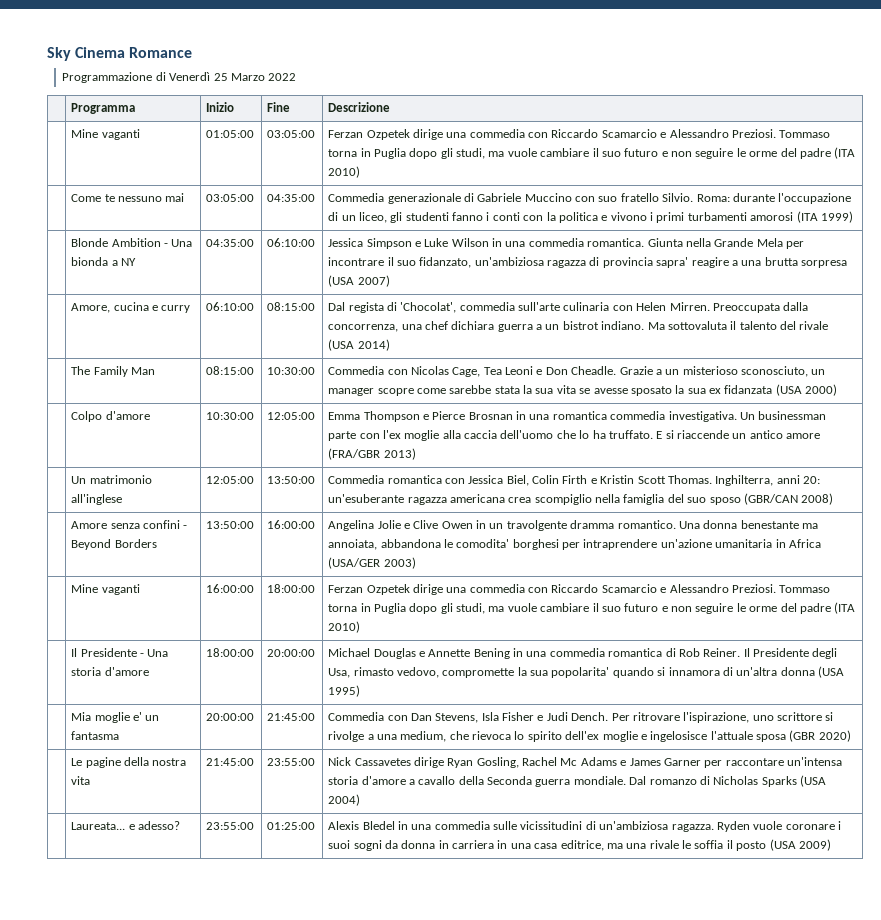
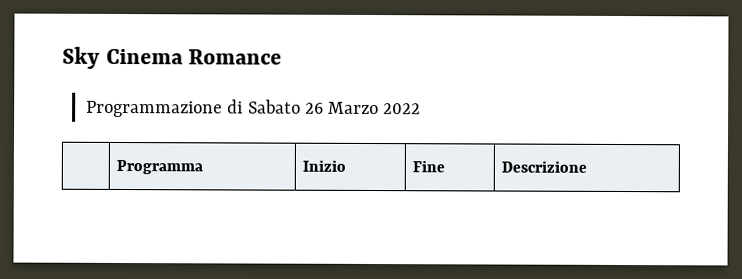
- Programmazione di Venerdì 25 Marzo 2022
+ Programmazione di Sabato 26 Marzo 2022
- | Mine vaganti | 01:05:00 | 03:05:00 | Ferzan Ozpetek dirige una commedia con Riccardo Scamarcio e Alessandro Preziosi. Tommaso torna in Puglia dopo gli studi, ma vuole cambiare il suo futuro e non seguire le orme del padre (ITA 2010)
- | Come te nessuno mai | 03:05:00 | 04:35:00 | Commedia generazionale di Gabriele Muccino con suo fratello Silvio. Roma: durante l'occupazione di un liceo, gli studenti fanno i conti con la politica e vivono i primi turbamenti amorosi (ITA 1999)
- | Blonde Ambition - Una bionda a NY | 04:35:00 | 06:10:00 | Jessica Simpson e Luke Wilson in una commedia romantica. Giunta nella Grande Mela per incontrare il suo fidanzato, un'ambiziosa ragazza di provincia sapra' reagire a una brutta sorpresa (USA 2007)
- | Amore, cucina e curry | 06:10:00 | 08:15:00 | Dal regista di 'Chocolat', commedia sull'arte culinaria con Helen Mirren. Preoccupata dalla concorrenza, una chef dichiara guerra a un bistrot indiano. Ma sottovaluta il talento del rivale (USA 2014)
- | The Family Man | 08:15:00 | 10:30:00 | Commedia con Nicolas Cage, Tea Leoni e Don Cheadle. Grazie a un misterioso sconosciuto, un manager scopre come sarebbe stata la sua vita se avesse sposato la sua ex fidanzata (USA 2000)
- | Colpo d'amore | 10:30:00 | 12:05:00 | Emma Thompson e Pierce Brosnan in una romantica commedia investigativa. Un businessman parte con l'ex moglie alla caccia dell'uomo che lo ha truffato. E si riaccende un antico amore (FRA/GBR 2013)
- | Un matrimonio all'inglese | 12:05:00 | 13:50:00 | Commedia romantica con Jessica Biel, Colin Firth e Kristin Scott Thomas. Inghilterra, anni 20: un'esuberante ragazza americana crea scompiglio nella famiglia del suo sposo (GBR/CAN 2008)
- | Amore senza confini - Beyond Borders | 13:50:00 | 16:00:00 | Angelina Jolie e Clive Owen in un travolgente dramma romantico. Una donna benestante ma annoiata, abbandona le comodita' borghesi per intraprendere un'azione umanitaria in Africa (USA/GER 2003)
- | Mine vaganti | 16:00:00 | 18:00:00 | Ferzan Ozpetek dirige una commedia con Riccardo Scamarcio e Alessandro Preziosi. Tommaso torna in Puglia dopo gli studi, ma vuole cambiare il suo futuro e non seguire le orme del padre (ITA 2010)
- | Il Presidente - Una storia d'amore | 18:00:00 | 20:00:00 | Michael Douglas e Annette Bening in una commedia romantica di Rob Reiner. Il Presidente degli Usa, rimasto vedovo, compromette la sua popolarita' quando si innamora di un'altra donna (USA 1995)
- | Mia moglie e' un fantasma | 20:00:00 | 21:45:00 | Commedia con Dan Stevens, Isla Fisher e Judi Dench. Per ritrovare l'ispirazione, uno scrittore si rivolge a una medium, che rievoca lo spirito dell'ex moglie e ingelosisce l'attuale sposa (GBR 2020)
- | Le pagine della nostra vita | 21:45:00 | 23:55:00 | Nick Cassavetes dirige Ryan Gosling, Rachel Mc Adams e James Garner per raccontare un'intensa storia d'amore a cavallo della Seconda guerra mondiale. Dal romanzo di Nicholas Sparks (USA 2004)
- | Laureata... e adesso? | 23:55:00 | 01:25:00 | Alexis Bledel in una commedia sulle vicissitudini di un'ambiziosa ragazza. Ryden vuole coronare i suoi sogni da donna in carriera in una casa editrice, ma una rivale le soffia il posto (USA 2009)

